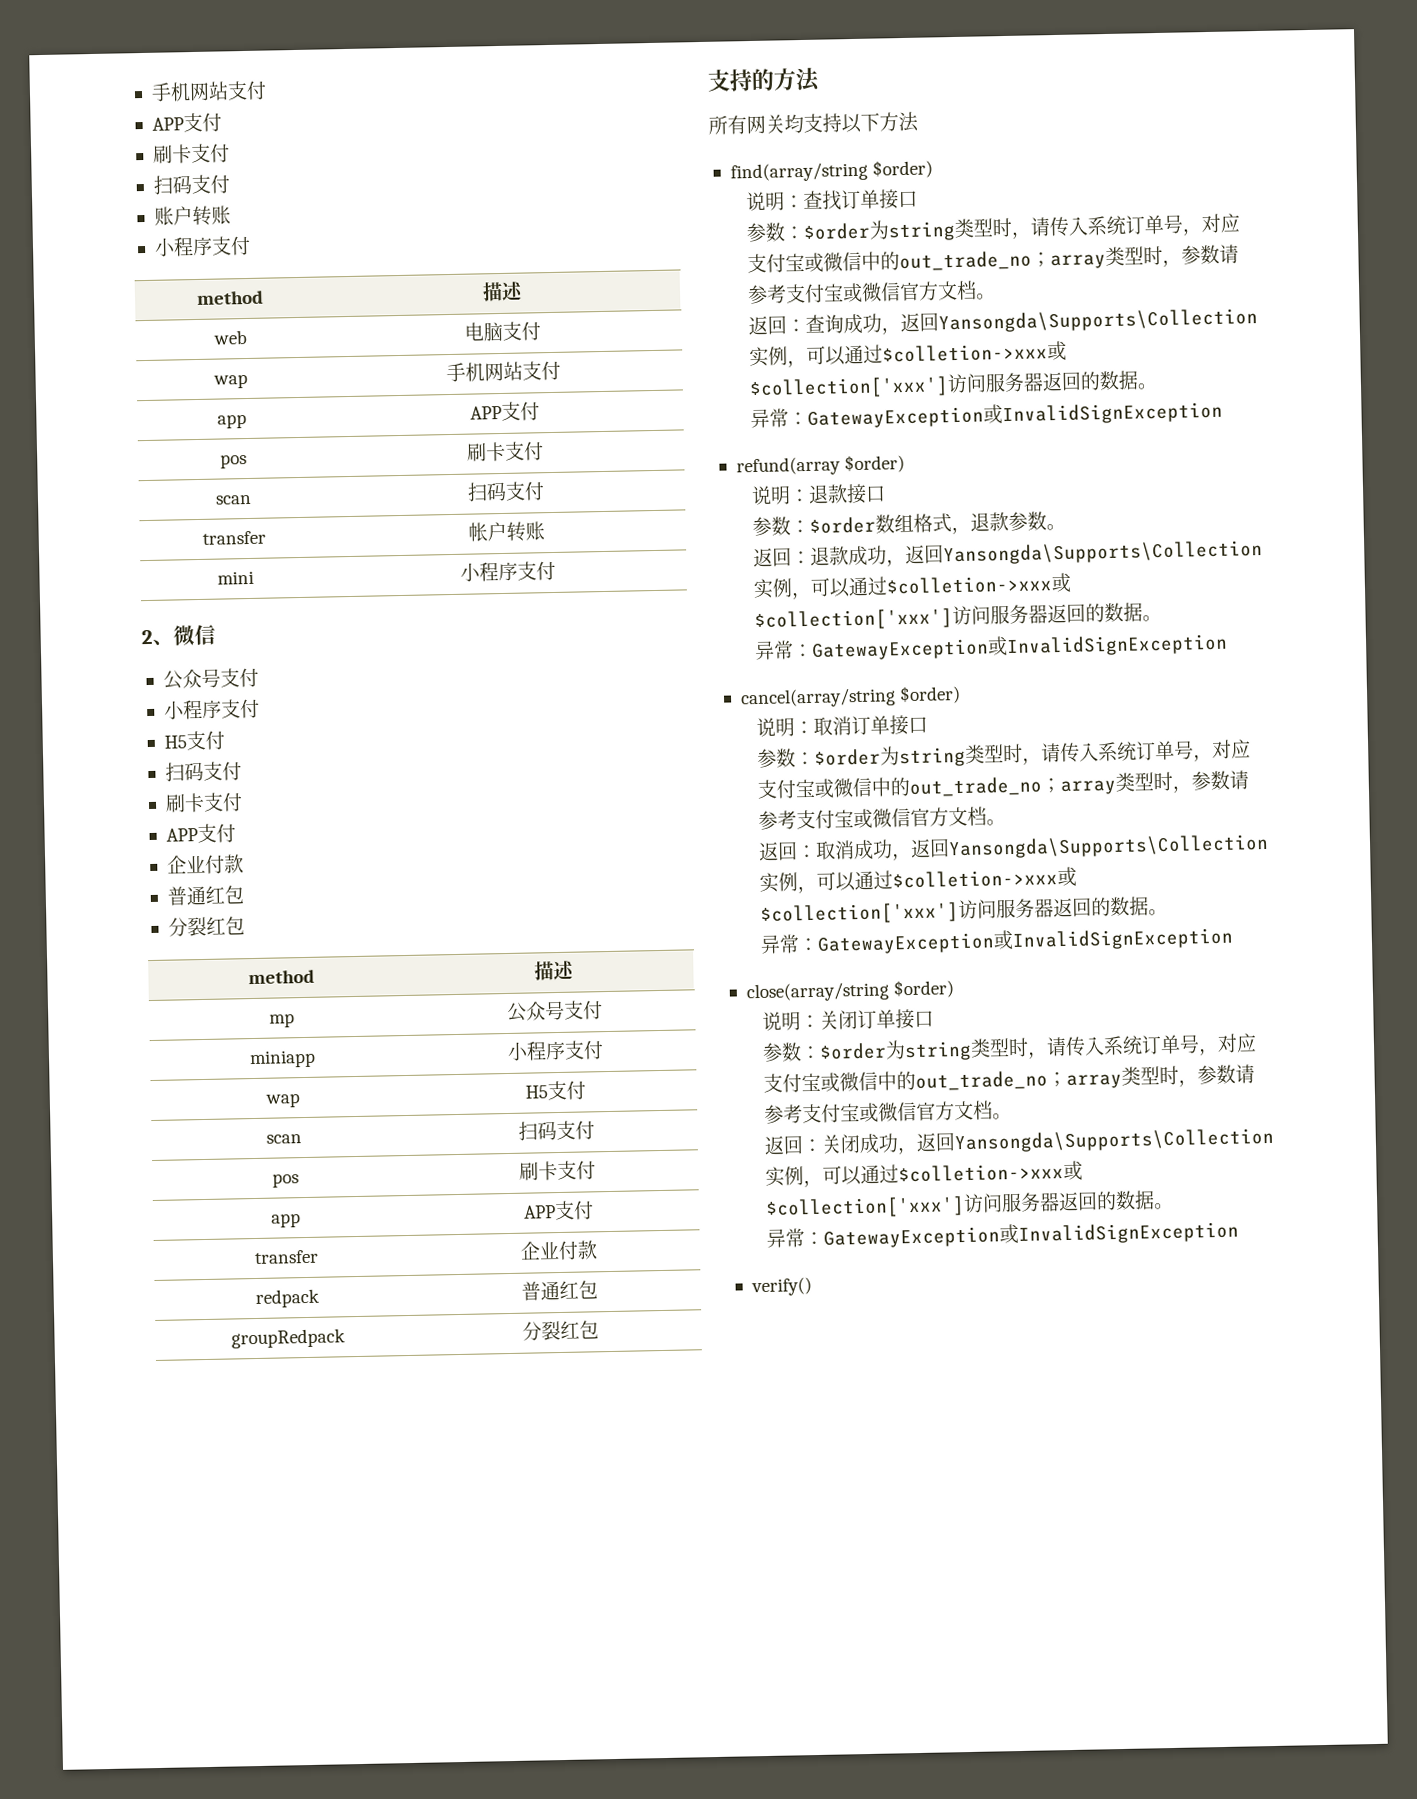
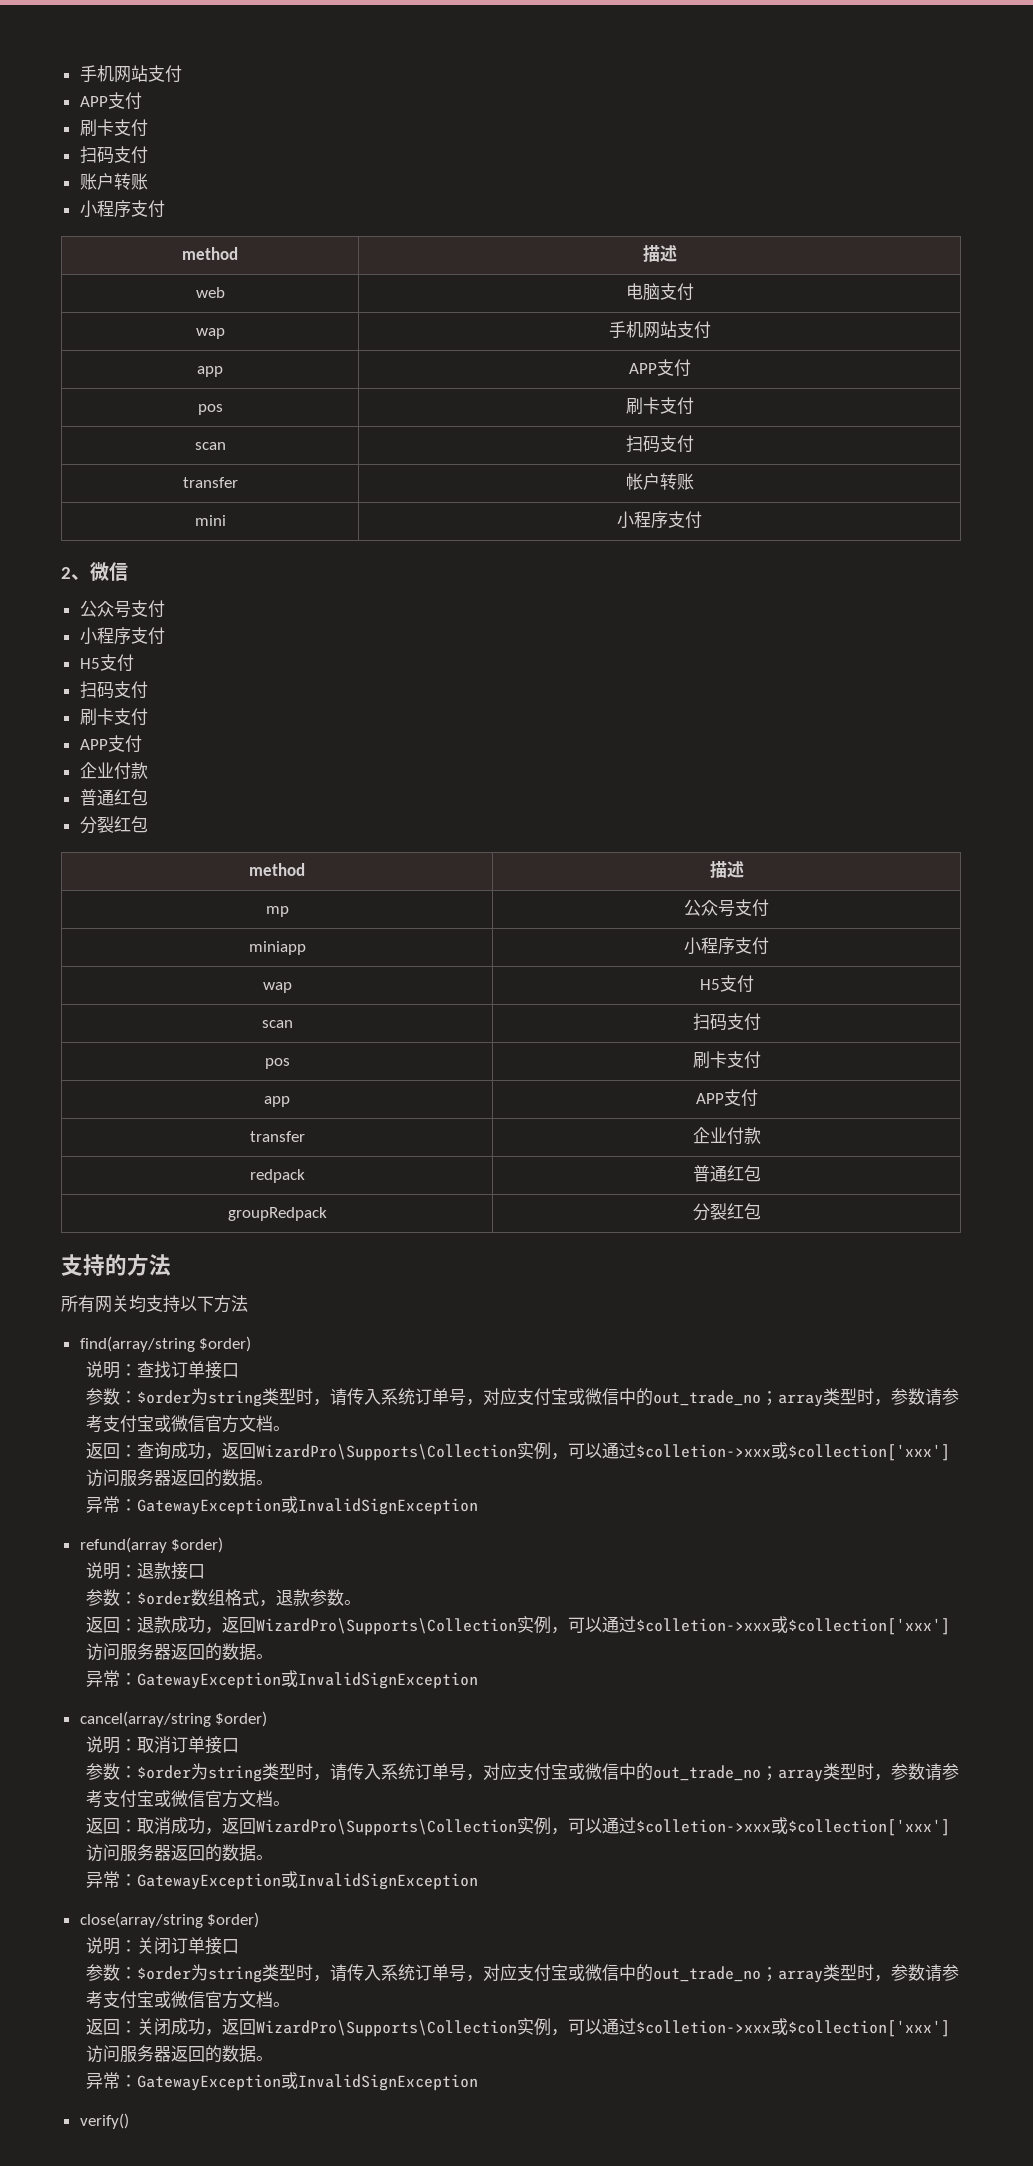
- 返回：查询成功，返回Yansongda\Supports\Collection实例，可以通过$colletion->xxx或$collection['xxx']访问服务器返回的数据。
+ 返回：查询成功，返回WizardPro\Supports\Collection实例，可以通过$colletion->xxx或$collection['xxx']访问服务器返回的数据。
- 返回：退款成功，返回Yansongda\Supports\Collection实例，可以通过$colletion->xxx或$collection['xxx']访问服务器返回的数据。
+ 返回：退款成功，返回WizardPro\Supports\Collection实例，可以通过$colletion->xxx或$collection['xxx']访问服务器返回的数据。
- 返回：取消成功，返回Yansongda\Supports\Collection实例，可以通过$colletion->xxx或$collection['xxx']访问服务器返回的数据。
+ 返回：取消成功，返回WizardPro\Supports\Collection实例，可以通过$colletion->xxx或$collection['xxx']访问服务器返回的数据。
- 返回：关闭成功，返回Yansongda\Supports\Collection实例，可以通过$colletion->xxx或$collection['xxx']访问服务器返回的数据。
+ 返回：关闭成功，返回WizardPro\Supports\Collection实例，可以通过$colletion->xxx或$collection['xxx']访问服务器返回的数据。

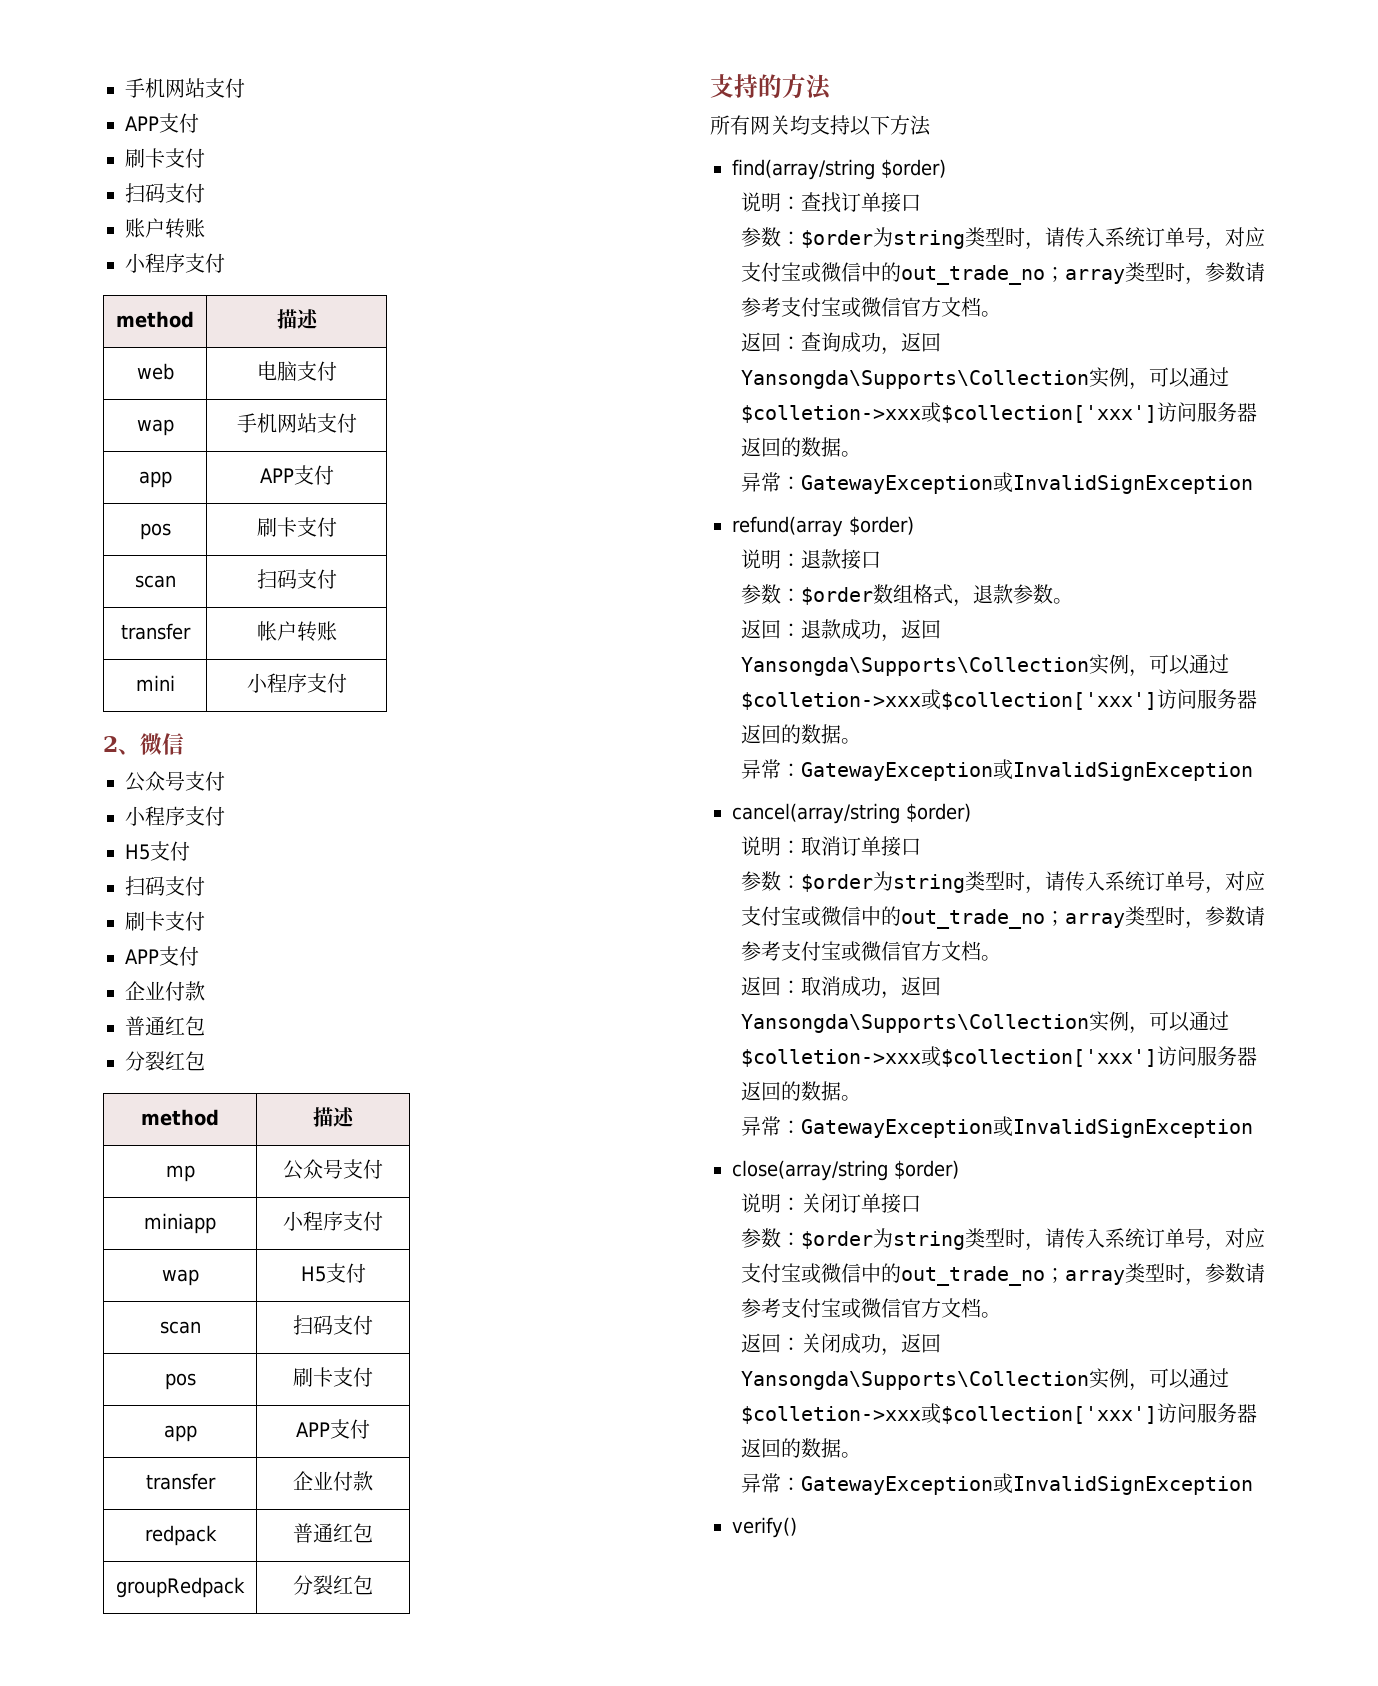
- 返回：查询成功，返回WizardPro\Supports\Collection实例，可以通过$colletion->xxx或$collection['xxx']访问服务器返回的数据。
+ 返回：查询成功，返回Yansongda\Supports\Collection实例，可以通过$colletion->xxx或$collection['xxx']访问服务器返回的数据。
- 返回：退款成功，返回WizardPro\Supports\Collection实例，可以通过$colletion->xxx或$collection['xxx']访问服务器返回的数据。
+ 返回：退款成功，返回Yansongda\Supports\Collection实例，可以通过$colletion->xxx或$collection['xxx']访问服务器返回的数据。
- 返回：取消成功，返回WizardPro\Supports\Collection实例，可以通过$colletion->xxx或$collection['xxx']访问服务器返回的数据。
+ 返回：取消成功，返回Yansongda\Supports\Collection实例，可以通过$colletion->xxx或$collection['xxx']访问服务器返回的数据。
- 返回：关闭成功，返回WizardPro\Supports\Collection实例，可以通过$colletion->xxx或$collection['xxx']访问服务器返回的数据。
+ 返回：关闭成功，返回Yansongda\Supports\Collection实例，可以通过$colletion->xxx或$collection['xxx']访问服务器返回的数据。

